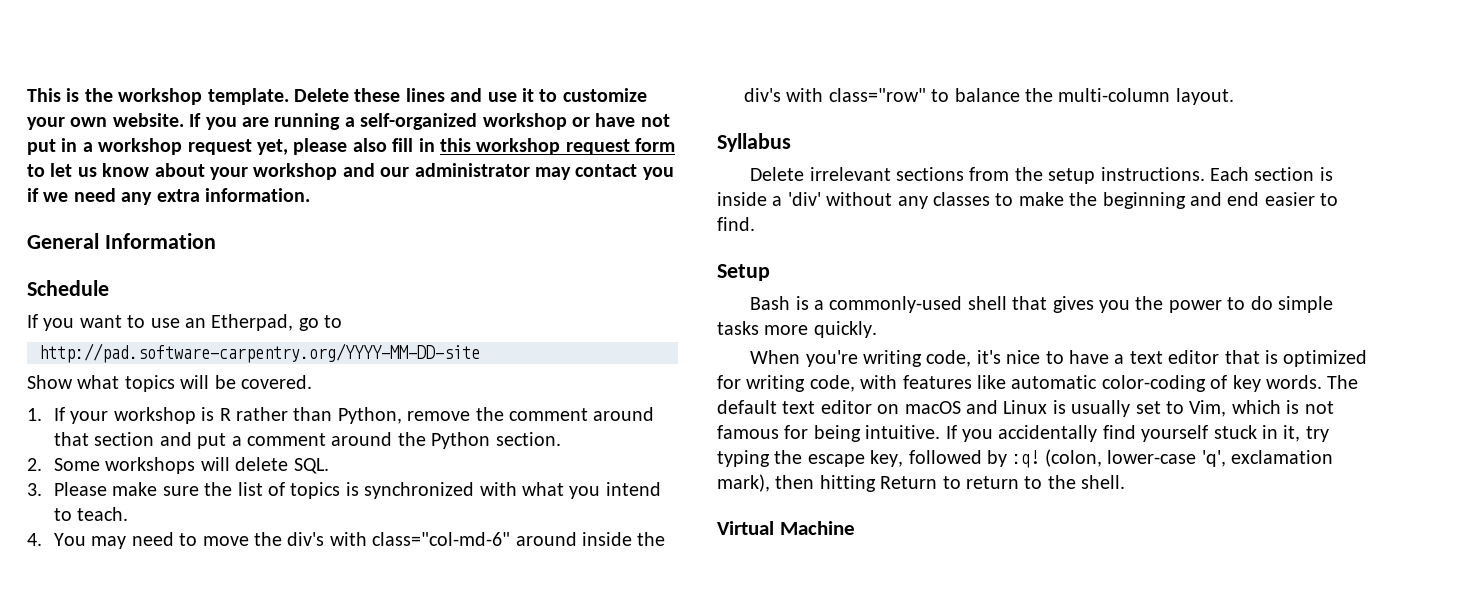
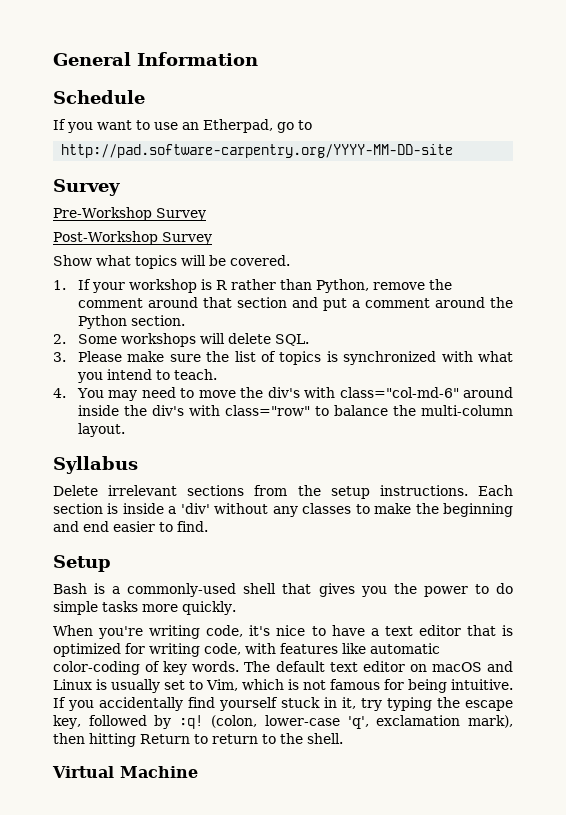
- This is the workshop template. Delete these lines and use it to customize your own website. If you are running a self-organized workshop or have not put in a workshop request yet, please also fill in this workshop request form to let us know about your workshop and our administrator may contact you if we need any extra information.
  http://pad.software-carpentry.org/YYYY-MM-DD-site
+ Survey
+ Pre-Workshop Survey
+ Post-Workshop Survey

